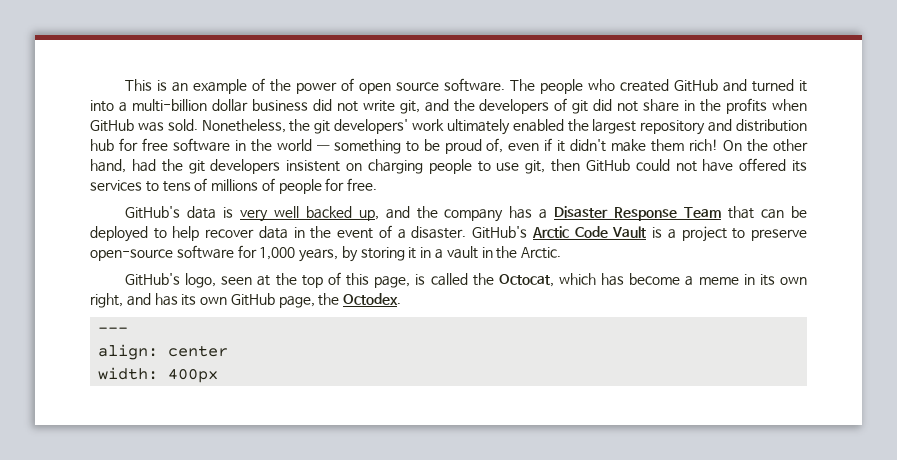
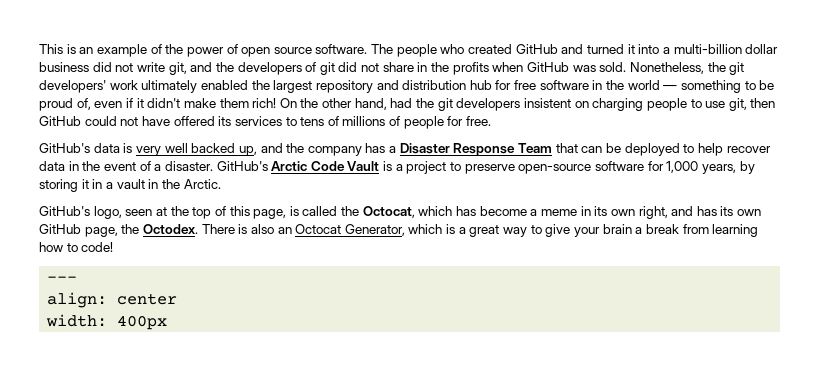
+ There is also an Octocat Generator, which is a great way to give your brain a break from learning how to code!

